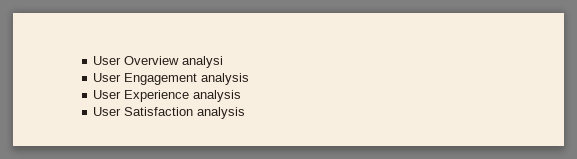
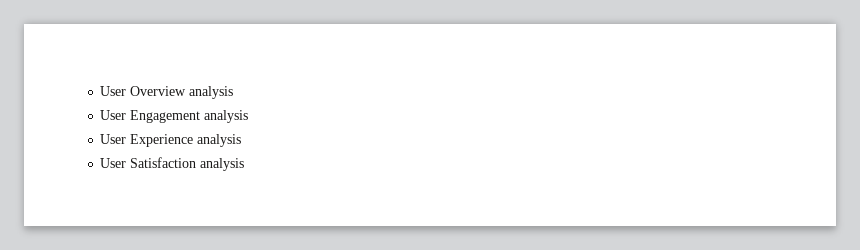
- User Overview analysi
+ User Overview analysis

